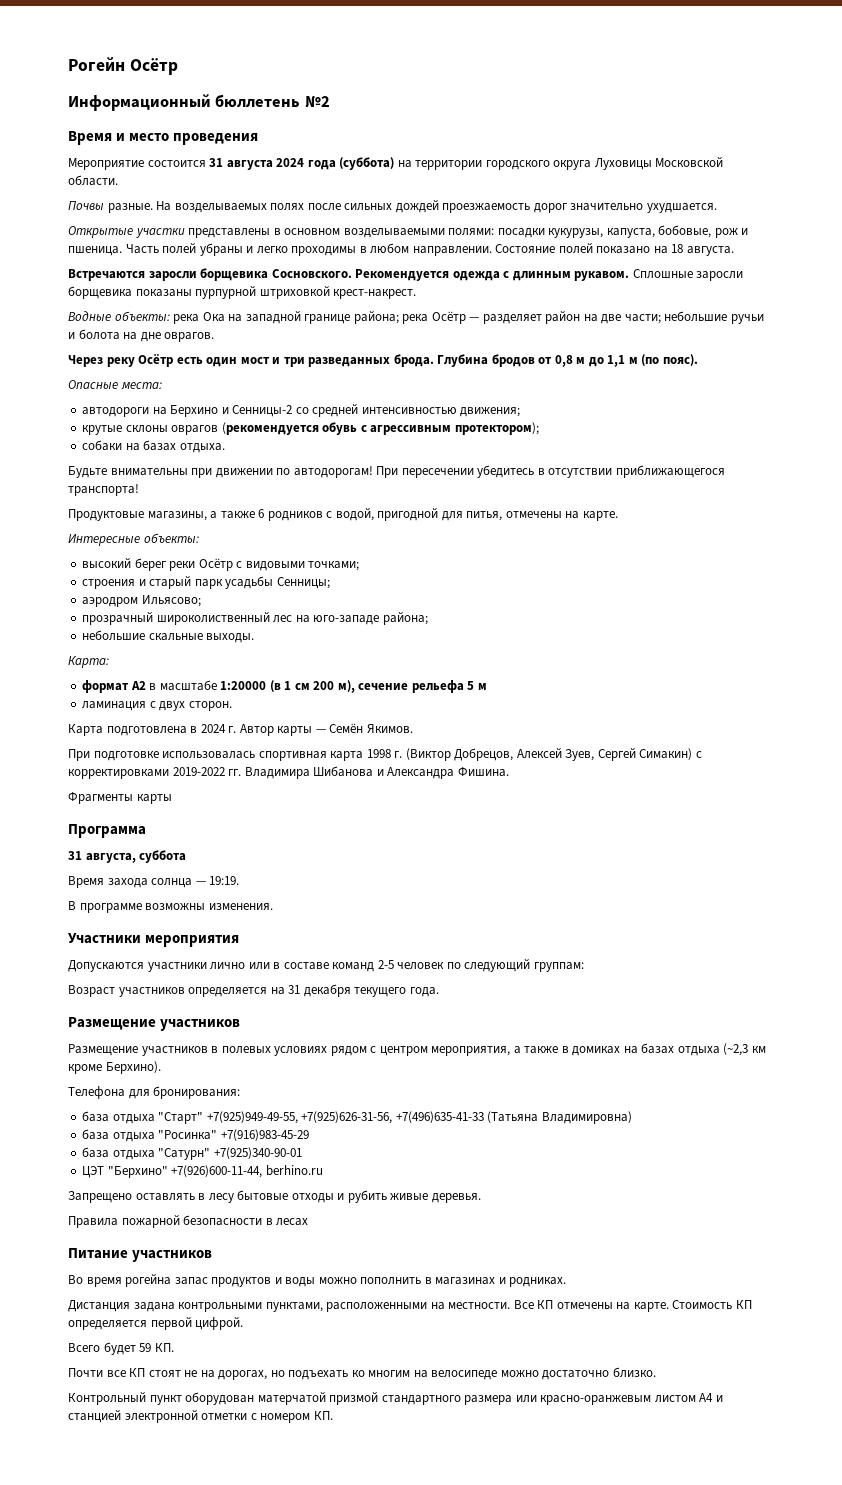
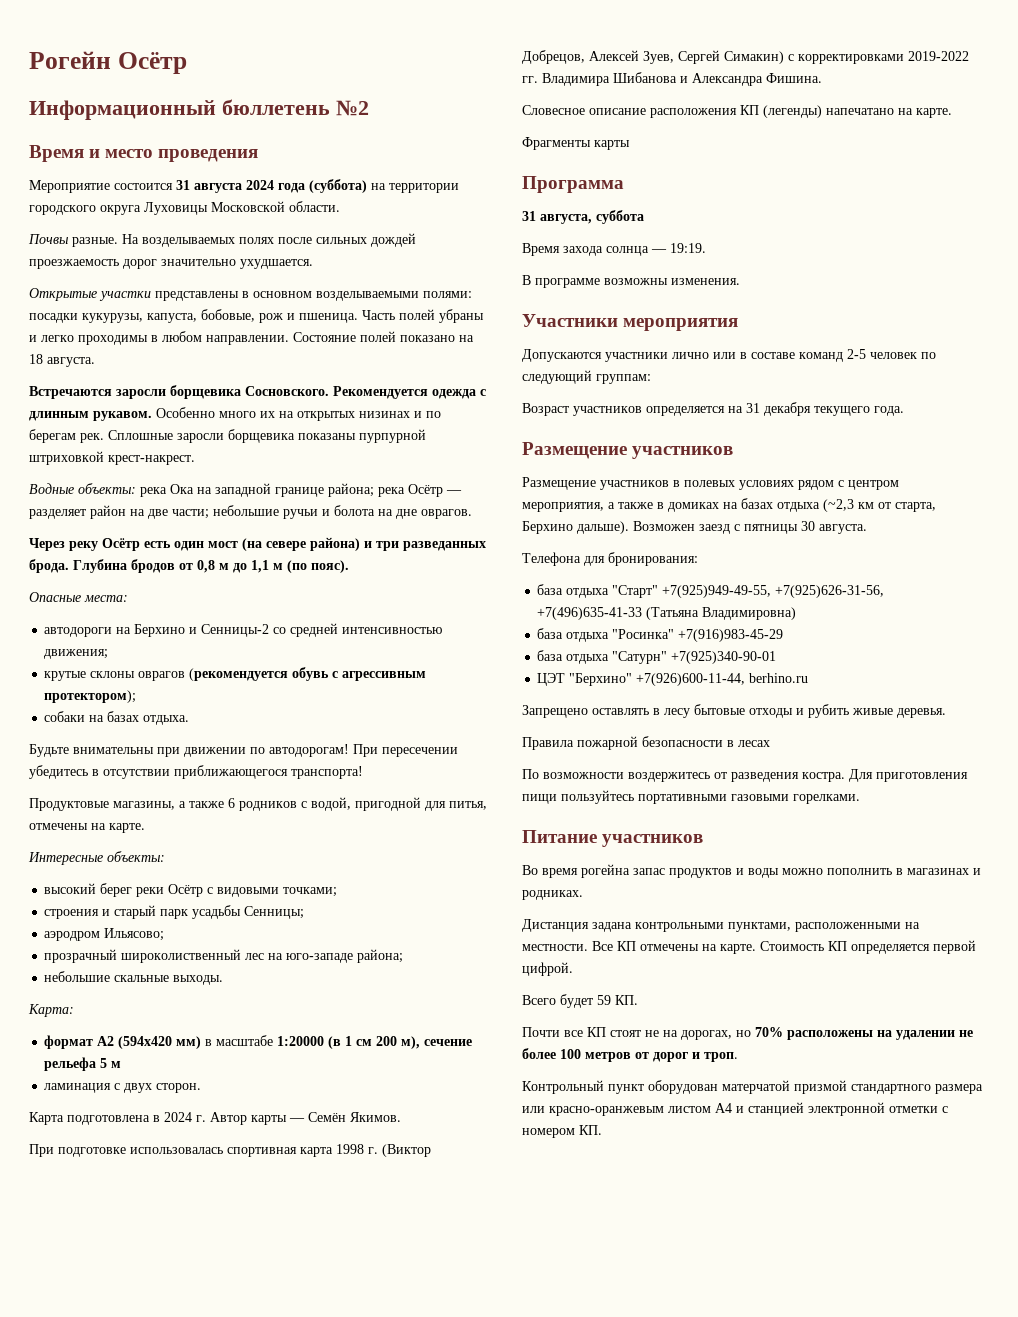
+ Особенно много их на открытых низинах и по берегам рек.
- Через реку Осётр есть один мост и три разведанных брода.
+ Через реку Осётр есть один мост (на севере района) и три разведанных брода.
- формат А2 в масштабе 1:20000 (в 1 см 200 м), сечение рельефа 5 м
+ формат А2 (594x420 мм) в масштабе 1:20000 (в 1 см 200 м), сечение рельефа 5 м
+ Словесное описание расположения КП (легенды) напечатано на карте.
- Размещение участников в полевых условиях рядом с центром мероприятия, а также в домиках на базах отдыха (~2,3 км кроме Берхино).
+ Размещение участников в полевых условиях рядом с центром мероприятия, а также в домиках на базах отдыха (~2,3 км от старта, Берхино дальше). Возможен заезд с пятницы 30 августа.
+ По возможности воздержитесь от разведения костра. Для приготовления пищи пользуйтесь портативными газовыми горелками.
- Почти все КП стоят не на дорогах, но подъехать ко многим на велосипеде можно достаточно близко.
+ Почти все КП стоят не на дорогах, но 70% расположены на удалении не более 100 метров от дорог и троп.

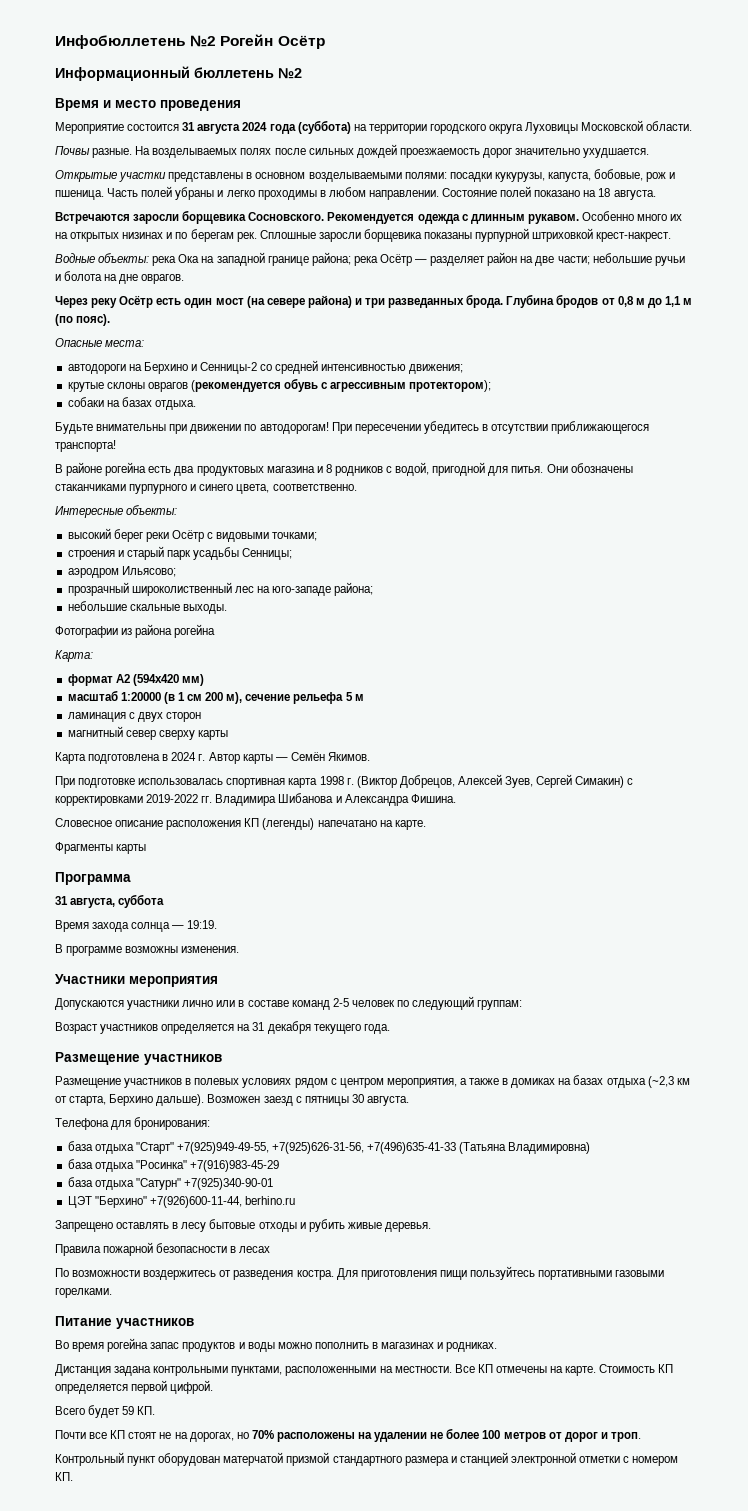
- Рогейн Осётр
+ Инфобюллетень №2 Рогейн Осётр
- Продуктовые магазины, а также 6 родников с водой, пригодной для питья, отмечены на карте.
+ В районе рогейна есть два продуктовых магазина и 8 родников с водой, пригодной для питья. Они обозначены стаканчиками пурпурного и синего цвета, соответственно.
+ Фотографии из района рогейна
- формат А2 (594x420 мм) в масштабе 1:20000 (в 1 см 200 м), сечение рельефа 5 м
+ формат А2 (594x420 мм)
+ масштаб 1:20000 (в 1 см 200 м), сечение рельефа 5 м
- ламинация с двух сторон.
+ ламинация с двух сторон
+ магнитный север сверху карты
- Контрольный пункт оборудован матерчатой призмой стандартного размера или красно-оранжевым листом А4 и станцией электронной отметки с номером КП.
+ Контрольный пункт оборудован матерчатой призмой стандартного размера и станцией электронной отметки с номером КП.

